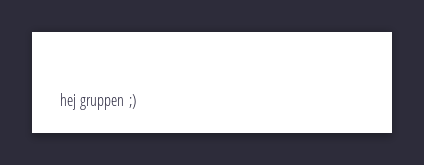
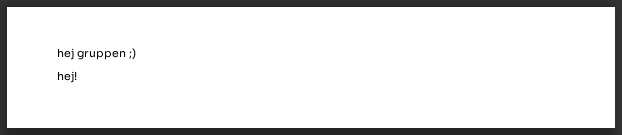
+ hej!

